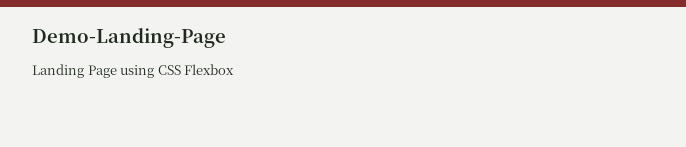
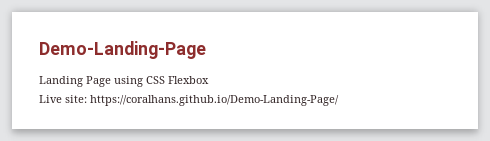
+ Live site: https://coralhans.github.io/Demo-Landing-Page/

